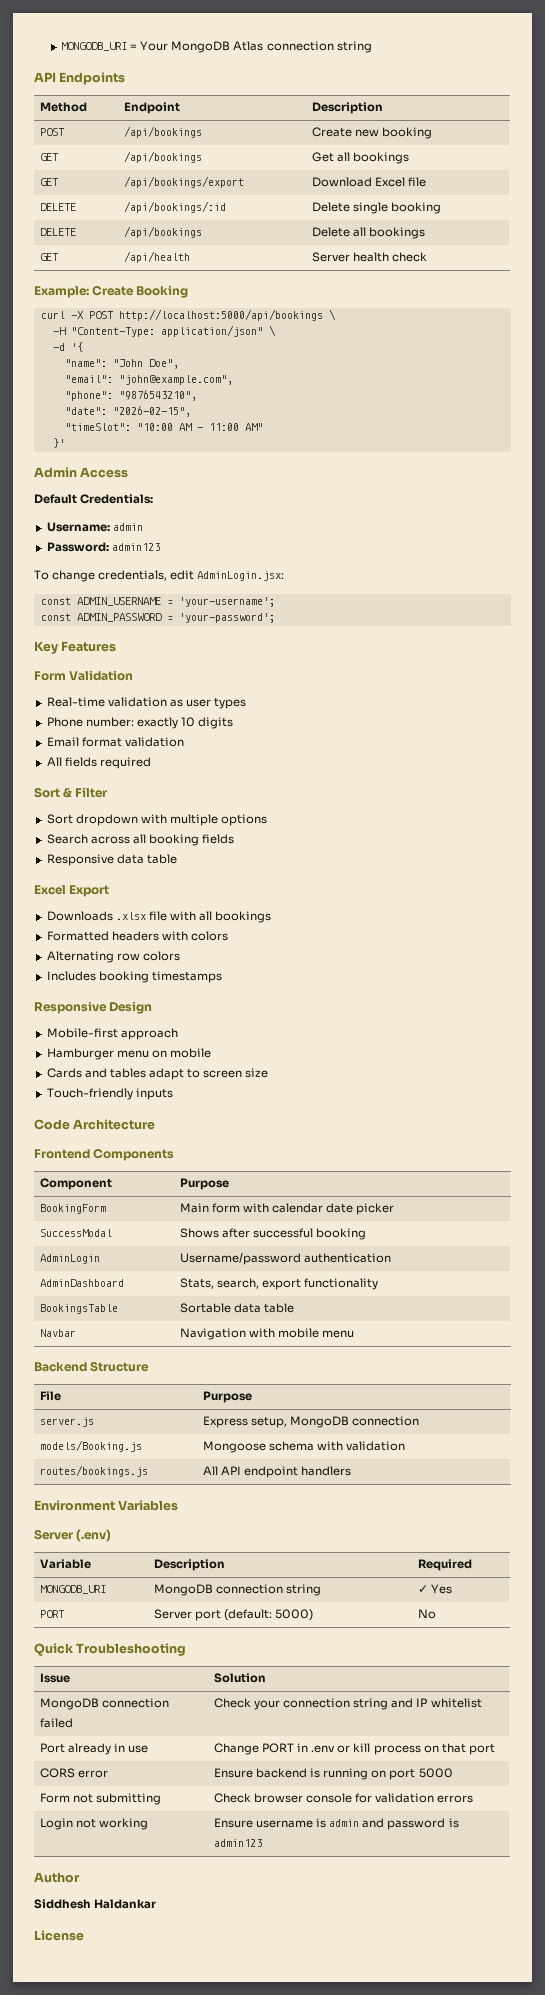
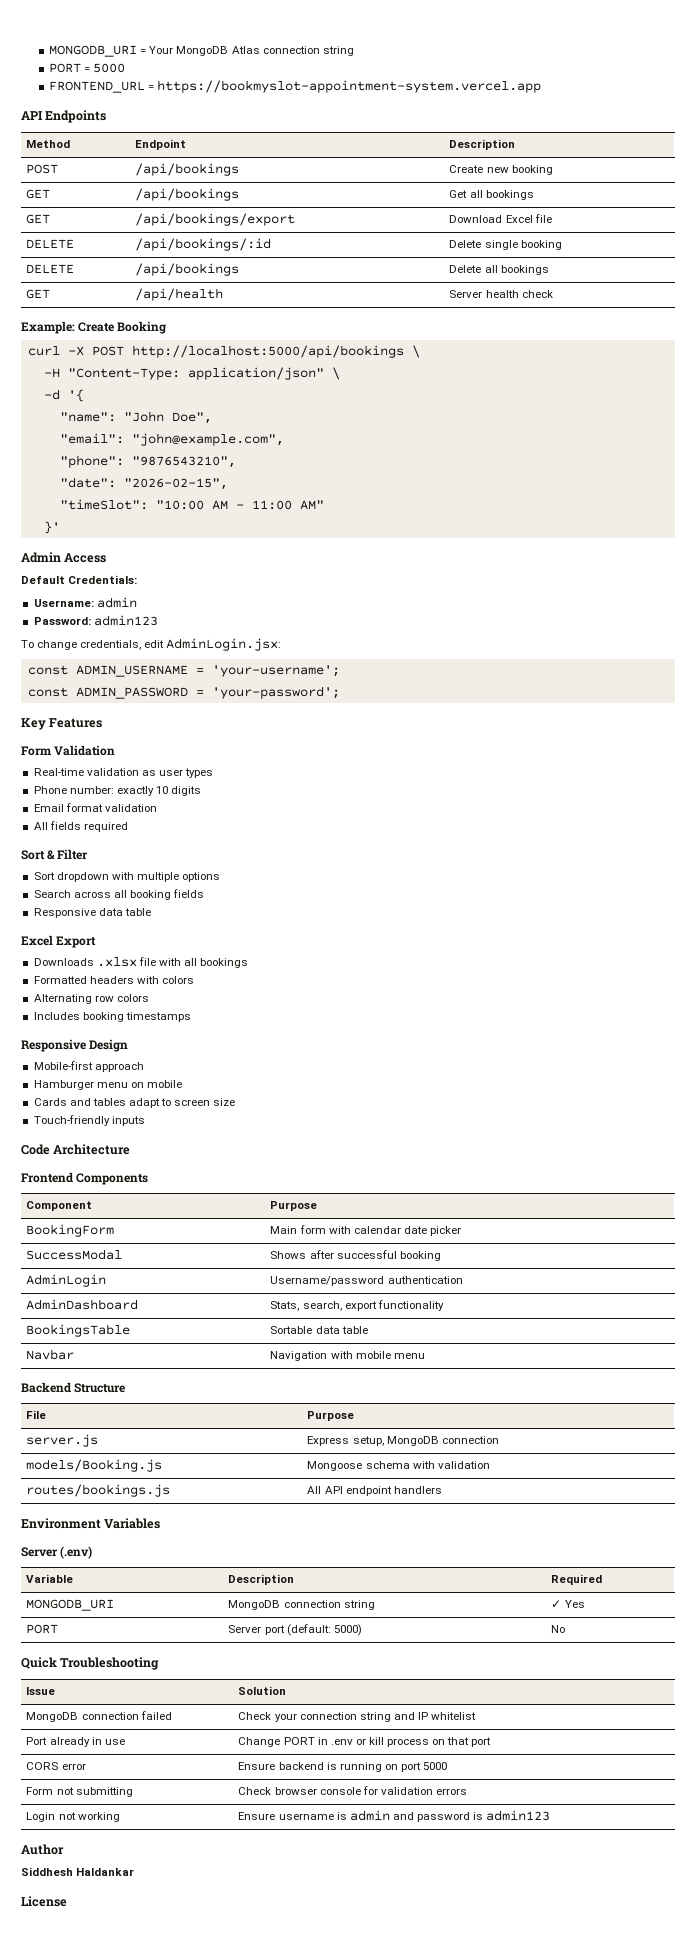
+ PORT = 5000
+ FRONTEND_URL = https://bookmyslot-appointment-system.vercel.app

